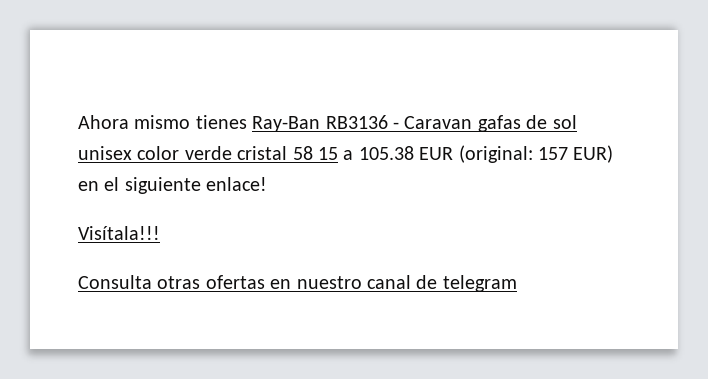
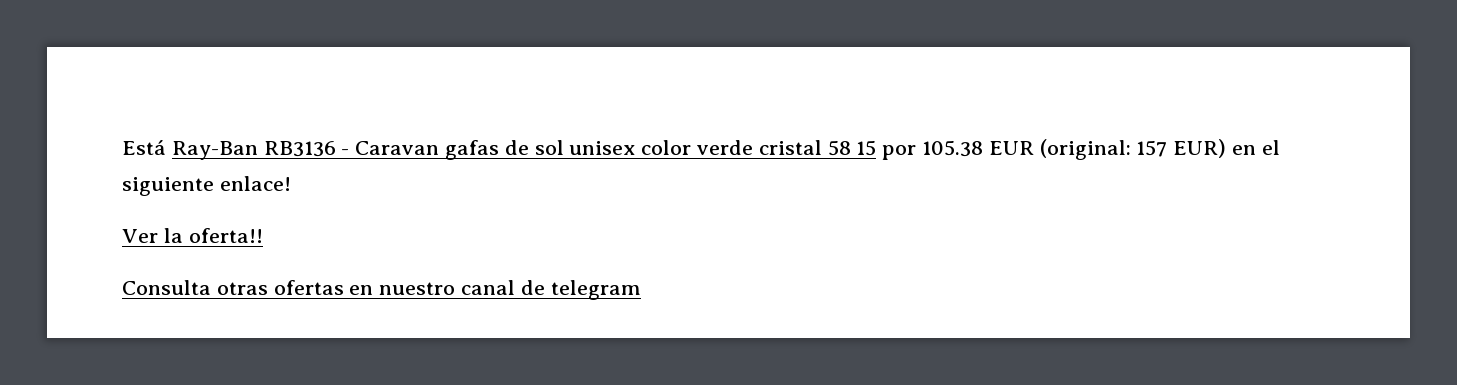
- Ahora mismo tienes Ray-Ban RB3136 - Caravan gafas de sol unisex color verde cristal 58 15 a 105.38 EUR (original: 157 EUR) en el siguiente enlace!
+ Está Ray-Ban RB3136 - Caravan gafas de sol unisex color verde cristal 58 15 por 105.38 EUR (original: 157 EUR) en el siguiente enlace!
- Visítala!!!
+ Ver la oferta!!

